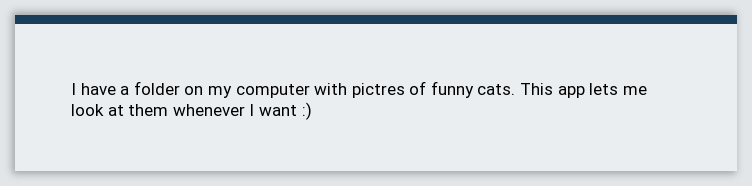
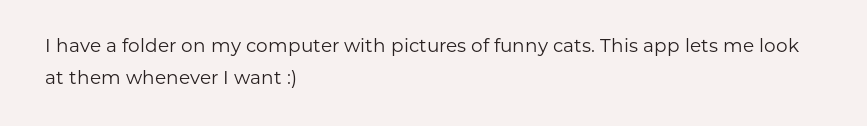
- I have a folder on my computer with pictres of funny cats.
+ I have a folder on my computer with pictures of funny cats.

